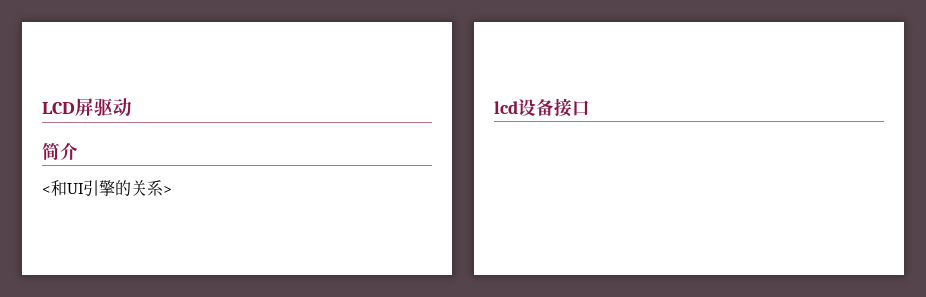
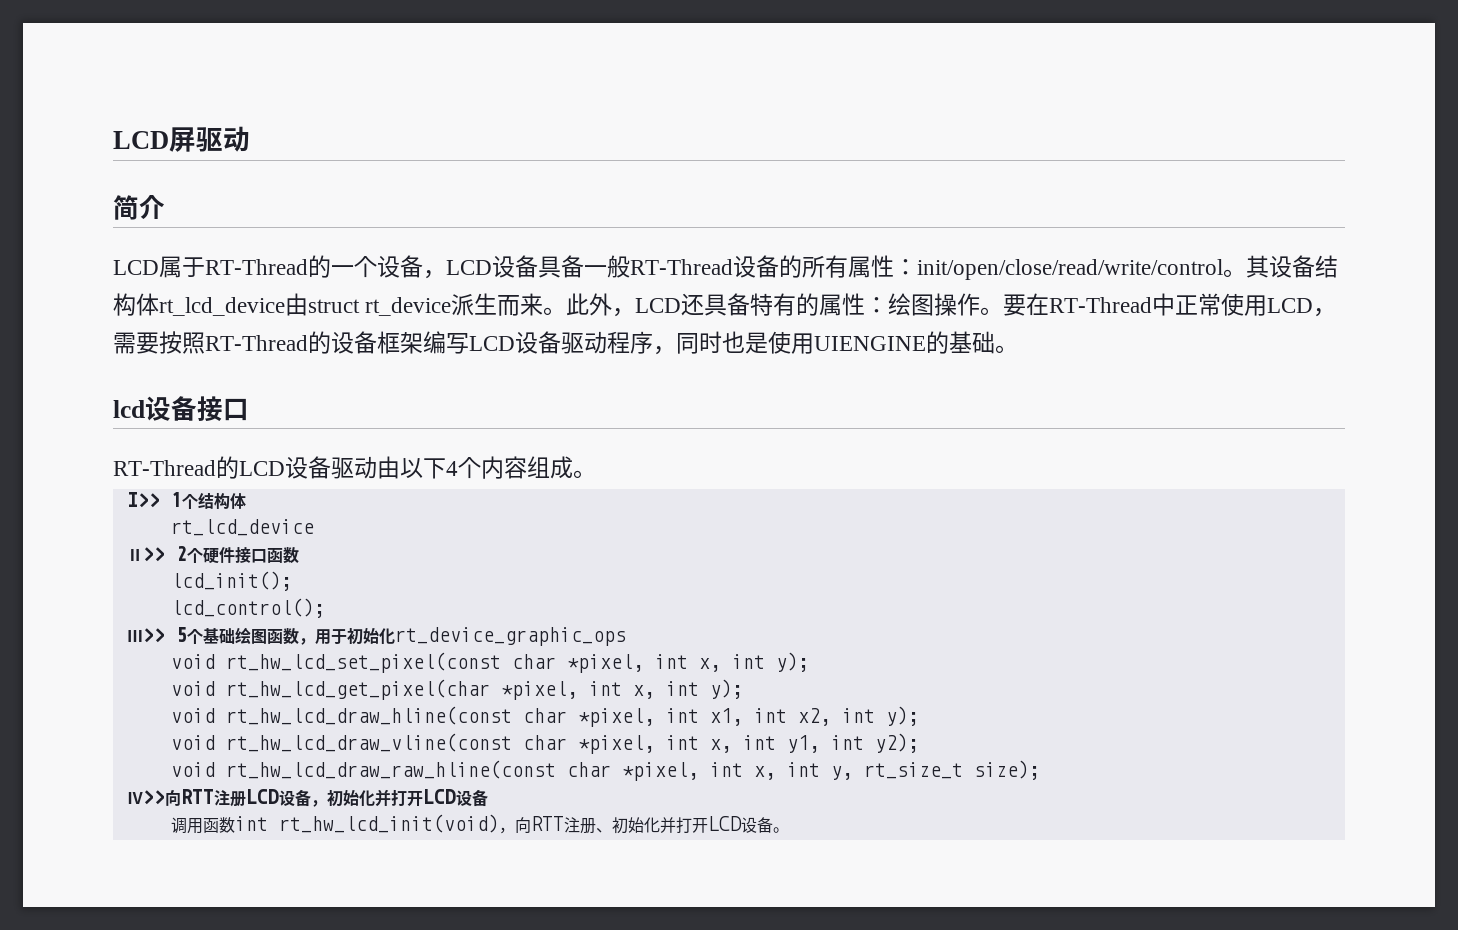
- <和UI引擎的关系>
+ LCD属于RT-Thread的一个设备，LCD设备具备一般RT-Thread设备的所有属性：init/open/close/read/write/control。其设备结构体rt_lcd_device由struct rt_device派生而来。此外，LCD还具备特有的属性：绘图操作。要在RT-Thread中正常使用LCD，需要按照RT-Thread的设备框架编写LCD设备驱动程序，同时也是使用UIENGINE的基础。
  lcd设备接口
+ RT-Thread的LCD设备驱动由以下4个内容组成。
+ I>> 1个结构体
+ rt_lcd_device
+ Ⅱ>> 2个硬件接口函数
+ lcd_init();
+ lcd_control();
+ Ⅲ>> 5个基础绘图函数，用于初始化rt_device_graphic_ops
+ void rt_hw_lcd_set_pixel(const char *pixel, int x, int y);
+ void rt_hw_lcd_get_pixel(char *pixel, int x, int y);
+ void rt_hw_lcd_draw_hline(const char *pixel, int x1, int x2, int y);
+ void rt_hw_lcd_draw_vline(const char *pixel, int x, int y1, int y2);
+ void rt_hw_lcd_draw_raw_hline(const char *pixel, int x, int y, rt_size_t size);
+ Ⅳ>>向RTT注册LCD设备，初始化并打开LCD设备
+ 调用函数int rt_hw_lcd_init(void)，向RTT注册、初始化并打开LCD设备。

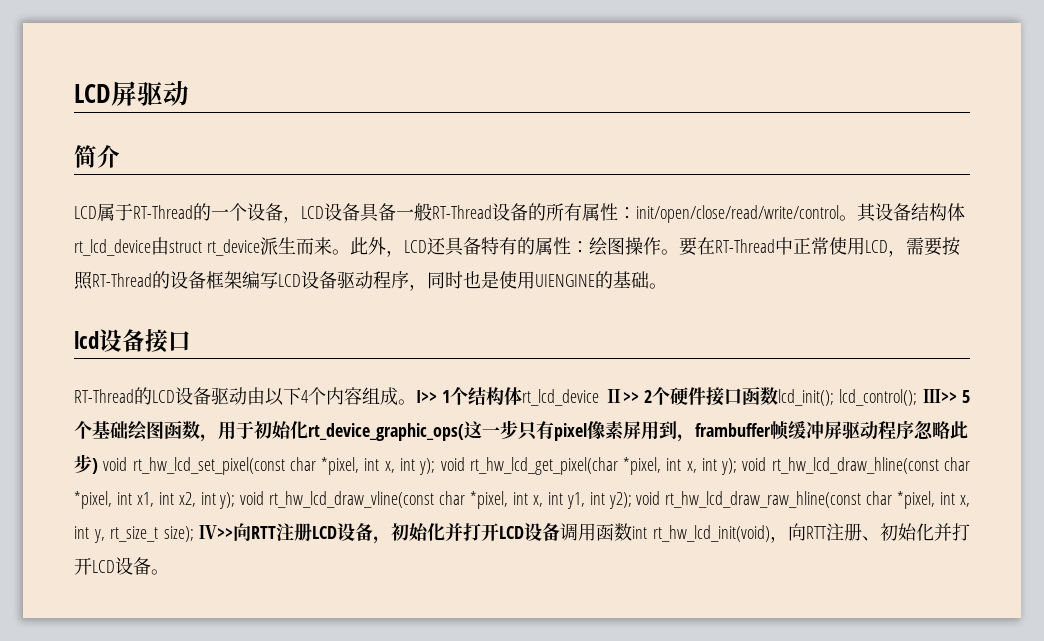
- RT-Thread的LCD设备驱动由以下4个内容组成。
- I>> 1个结构体
- rt_lcd_device
- Ⅱ>> 2个硬件接口函数
- lcd_init();
- lcd_control();
- Ⅲ>> 5个基础绘图函数，用于初始化rt_device_graphic_ops
- void rt_hw_lcd_set_pixel(const char *pixel, int x, int y);
- void rt_hw_lcd_get_pixel(char *pixel, int x, int y);
- void rt_hw_lcd_draw_hline(const char *pixel, int x1, int x2, int y);
- void rt_hw_lcd_draw_vline(const char *pixel, int x, int y1, int y2);
- void rt_hw_lcd_draw_raw_hline(const char *pixel, int x, int y, rt_size_t size);
- Ⅳ>>向RTT注册LCD设备，初始化并打开LCD设备
- 调用函数int rt_hw_lcd_init(void)，向RTT注册、初始化并打开LCD设备。
+ RT-Thread的LCD设备驱动由以下4个内容组成。I>> 1个结构体rt_lcd_device Ⅱ>> 2个硬件接口函数lcd_init(); lcd_control(); Ⅲ>> 5个基础绘图函数，用于初始化rt_device_graphic_ops(这一步只有pixel像素屏用到，frambuffer帧缓冲屏驱动程序忽略此步) void rt_hw_lcd_set_pixel(const char *pixel, int x, int y); void rt_hw_lcd_get_pixel(char *pixel, int x, int y); void rt_hw_lcd_draw_hline(const char *pixel, int x1, int x2, int y); void rt_hw_lcd_draw_vline(const char *pixel, int x, int y1, int y2); void rt_hw_lcd_draw_raw_hline(const char *pixel, int x, int y, rt_size_t size); Ⅳ>>向RTT注册LCD设备，初始化并打开LCD设备调用函数int rt_hw_lcd_init(void)，向RTT注册、初始化并打开LCD设备。

